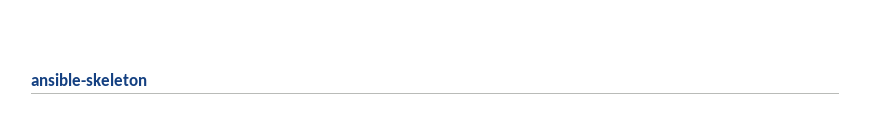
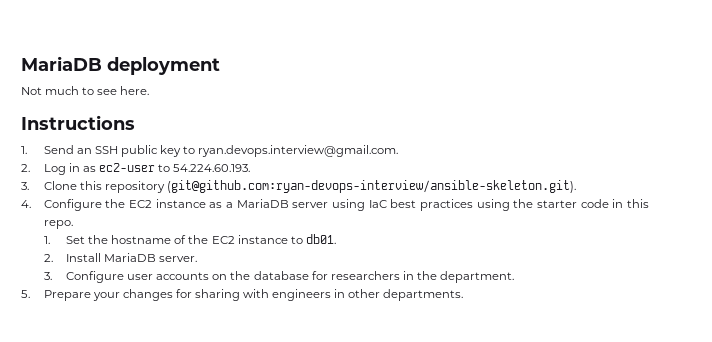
- ansible-skeleton
+ MariaDB deployment
+ Not much to see here.
+ Instructions
+ 1. Send an SSH public key to ryan.devops.interview@gmail.com.
+ 2. Log in as ec2-user to 54.224.60.193.
+ 3. Clone this repository (git@github.com:ryan-devops-interview/ansible-skeleton.git).
+ 4. Configure the EC2 instance as a MariaDB server using IaC best practices using the starter code in this repo.
+ 1. Set the hostname of the EC2 instance to db01.
+ 2. Install MariaDB server.
+ 3. Configure user accounts on the database for researchers in the department.
+ 5. Prepare your changes for sharing with engineers in other departments.

